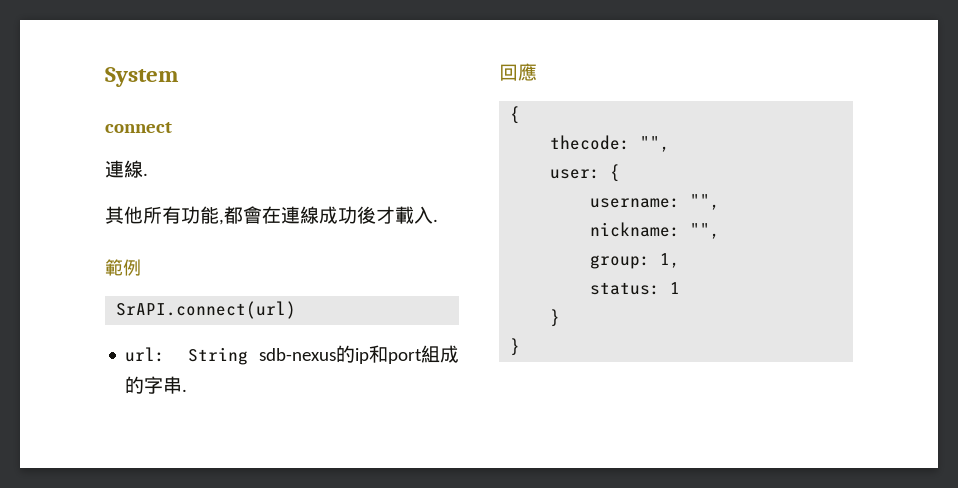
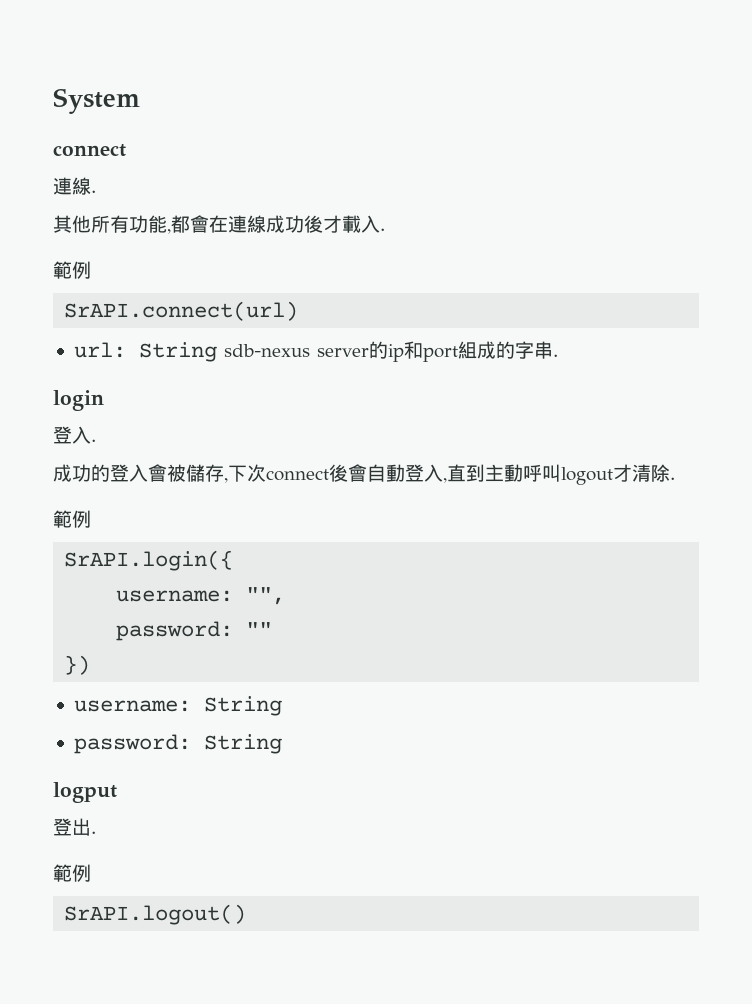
- url: String sdb-nexus的ip和port組成的字串.
+ url: String sdb-nexus server的ip和port組成的字串.
- 回應
- {
- thecode: "",
- user: {
+ login
+ 登入.
+ 成功的登入會被儲存,下次connect後會自動登入,直到主動呼叫logout才清除.
+ 範例
+ SrAPI.login({
  username: "",
- nickname: "",
- group: 1,
- status: 1
- }
- }
+ password: ""
+ })
+ username: String
+ password: String
+ logput
+ 登出.
+ 範例
+ SrAPI.logout()

